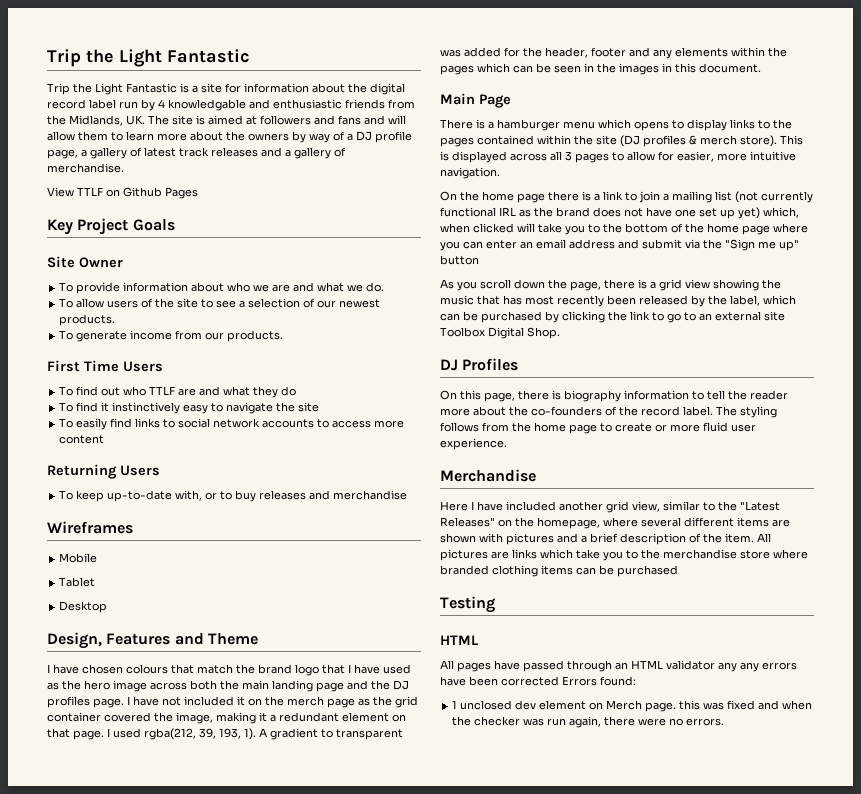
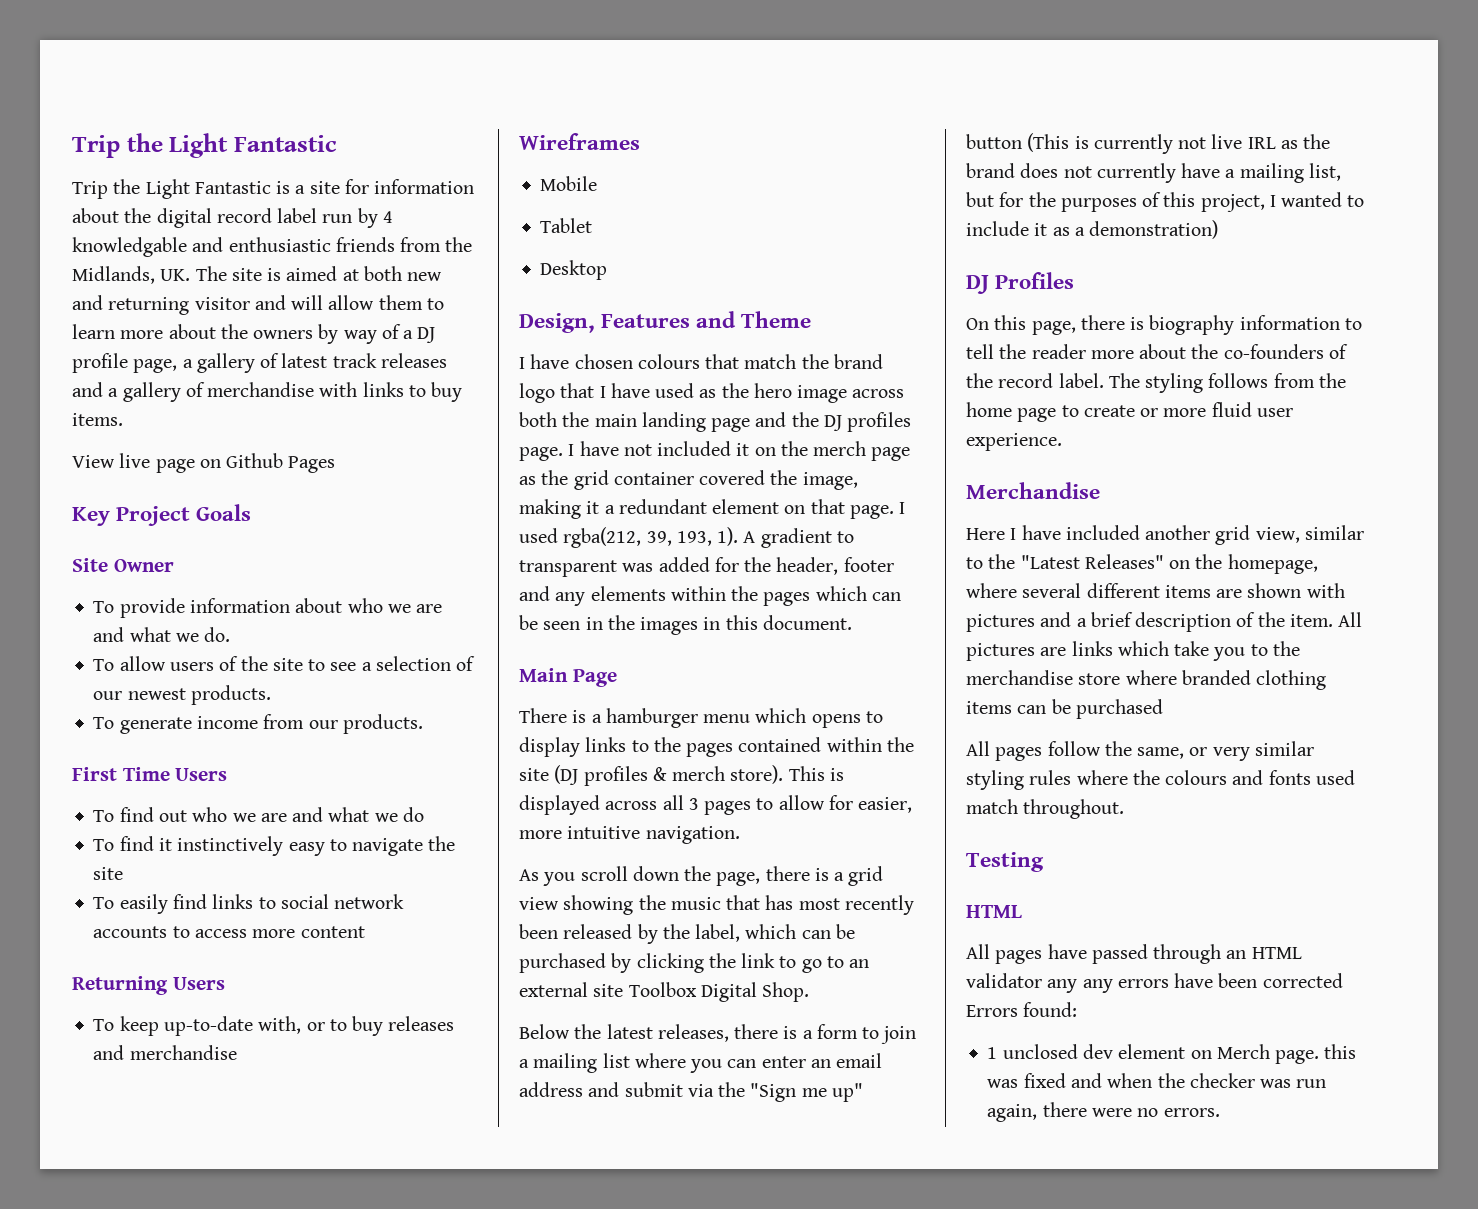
- Trip the Light Fantastic is a site for information about the digital record label run by 4 knowledgable and enthusiastic friends from the Midlands, UK. The site is aimed at followers and fans and will allow them to learn more about the owners by way of a DJ profile page, a gallery of latest track releases and a gallery of merchandise.
+ Trip the Light Fantastic is a site for information about the digital record label run by 4 knowledgable and enthusiastic friends from the Midlands, UK. The site is aimed at both new and returning visitor and will allow them to learn more about the owners by way of a DJ profile page, a gallery of latest track releases and a gallery of merchandise with links to buy items.
- View TTLF on Github Pages
+ View live page on Github Pages
- To find out who TTLF are and what they do
+ To find out who we are and what we do
- On the home page there is a link to join a mailing list (not currently functional IRL as the brand does not have one set up yet) which, when clicked will take you to the bottom of the home page where you can enter an email address and submit via the "Sign me up" button
+ Below the latest releases, there is a form to join a mailing list where you can enter an email address and submit via the "Sign me up" button (This is currently not live IRL as the brand does not currently have a mailing list, but for the purposes of this project, I wanted to include it as a demonstration)
+ All pages follow the same, or very similar styling rules where the colours and fonts used match throughout.

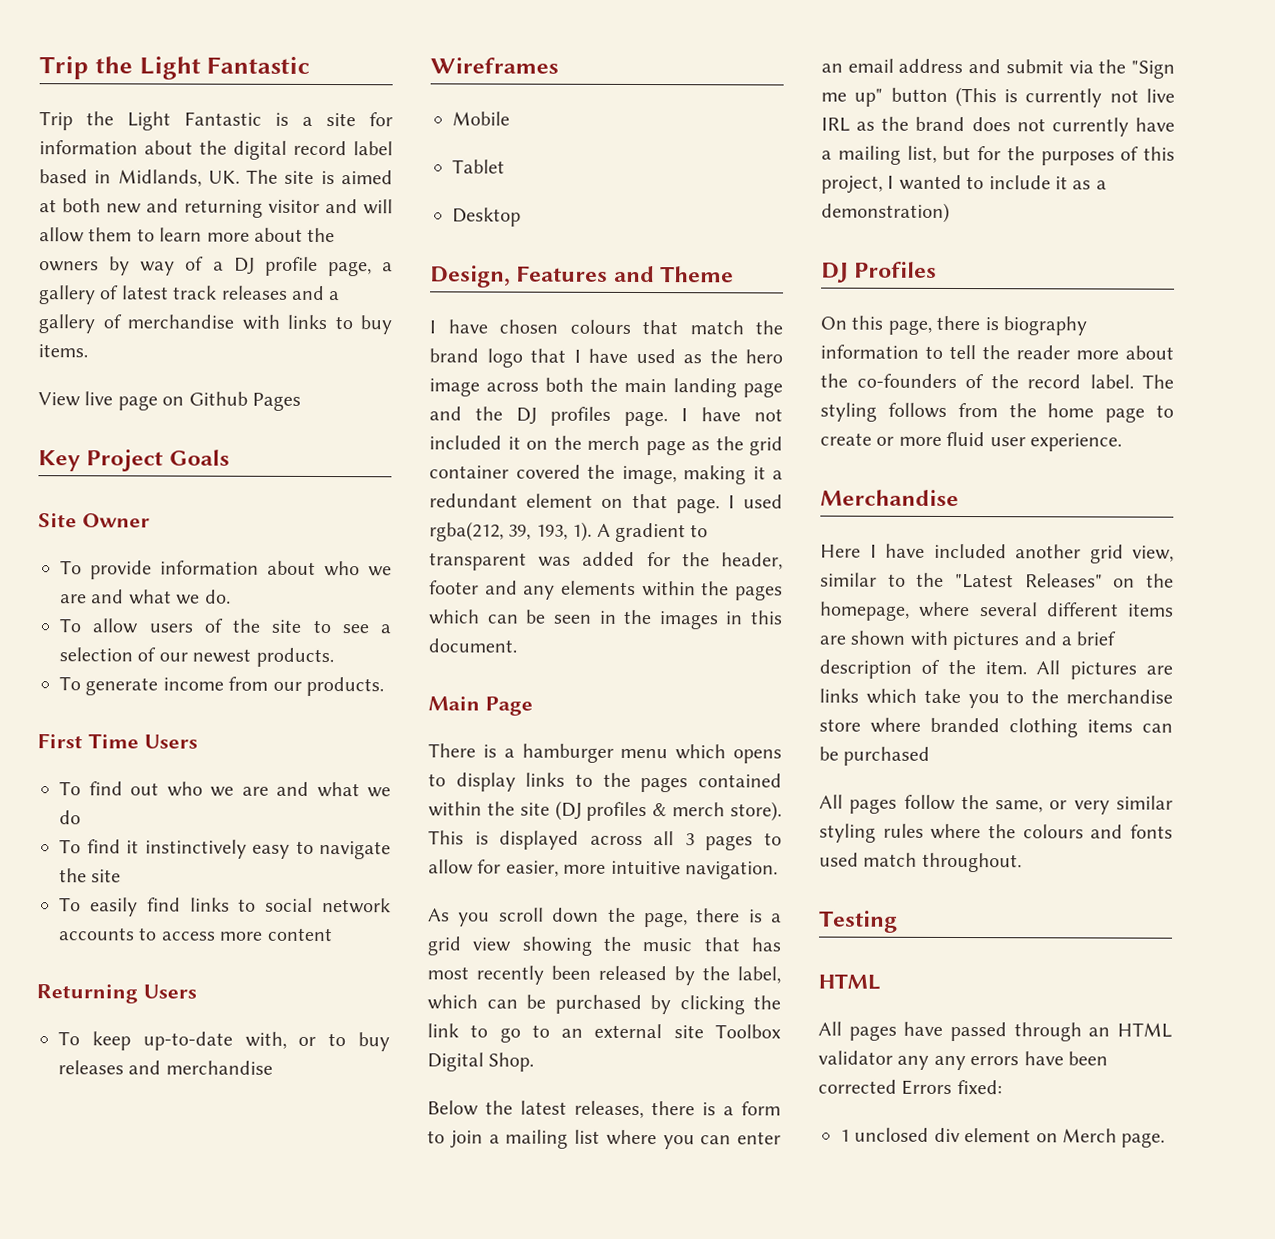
- Trip the Light Fantastic is a site for information about the digital record label run by 4 knowledgable and enthusiastic friends from the Midlands, UK. The site is aimed at both new and returning visitor and will allow them to learn more about the owners by way of a DJ profile page, a gallery of latest track releases and a gallery of merchandise with links to buy items.
+ Trip the Light Fantastic is a site for information about the digital record label based in Midlands, UK. The site is aimed at both new and returning visitor and will allow them to learn more about the owners by way of a DJ profile page, a gallery of latest track releases and a gallery of merchandise with links to buy items.
- All pages have passed through an HTML validator any any errors have been corrected Errors found:
+ All pages have passed through an HTML validator any any errors have been corrected Errors fixed:
- 1 unclosed dev element on Merch page. this was fixed and when the checker was run again, there were no errors.
+ 1 unclosed div element on Merch page.

